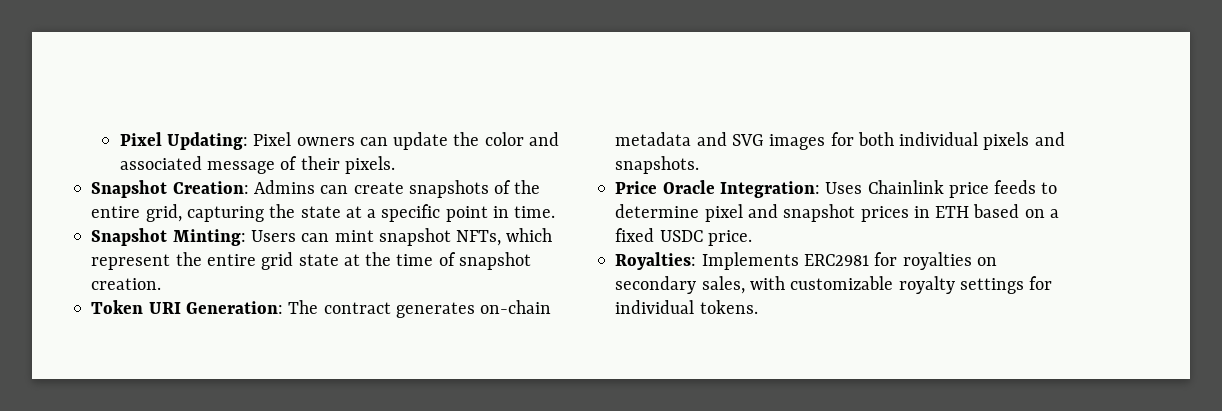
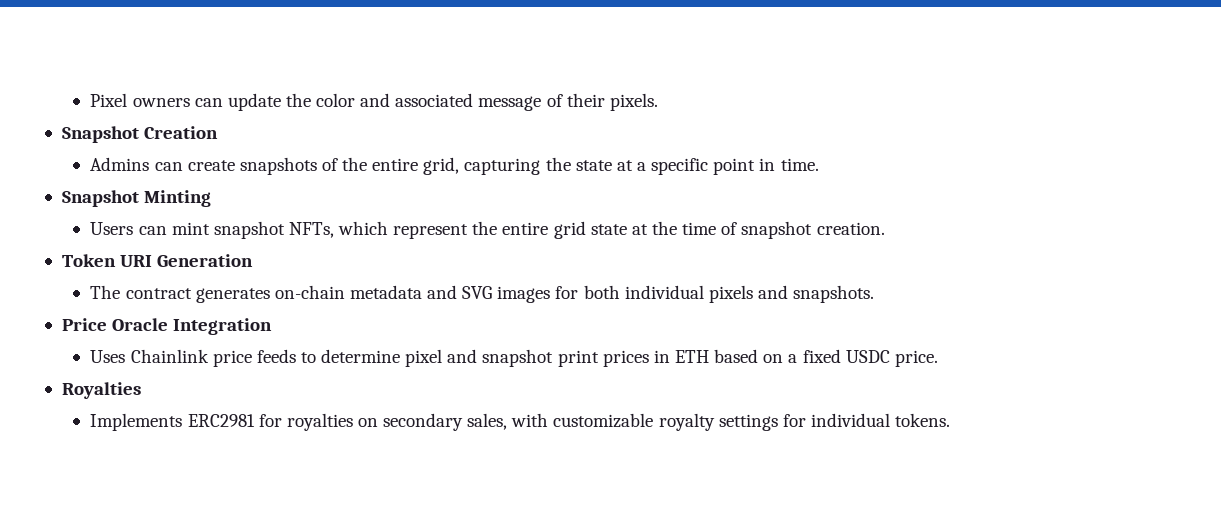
- Pixel Updating: Pixel owners can update the color and associated message of their pixels.
+ Pixel owners can update the color and associated message of their pixels.
- Snapshot Creation: Admins can create snapshots of the entire grid, capturing the state at a specific point in time.
+ Snapshot Creation
+ Admins can create snapshots of the entire grid, capturing the state at a specific point in time.
- Snapshot Minting: Users can mint snapshot NFTs, which represent the entire grid state at the time of snapshot creation.
+ Snapshot Minting
+ Users can mint snapshot NFTs, which represent the entire grid state at the time of snapshot creation.
- Token URI Generation: The contract generates on-chain metadata and SVG images for both individual pixels and snapshots.
+ Token URI Generation
+ The contract generates on-chain metadata and SVG images for both individual pixels and snapshots.
- Price Oracle Integration: Uses Chainlink price feeds to determine pixel and snapshot prices in ETH based on a fixed USDC price.
+ Price Oracle Integration
+ Uses Chainlink price feeds to determine pixel and snapshot print prices in ETH based on a fixed USDC price.
- Royalties: Implements ERC2981 for royalties on secondary sales, with customizable royalty settings for individual tokens.
+ Royalties
+ Implements ERC2981 for royalties on secondary sales, with customizable royalty settings for individual tokens.

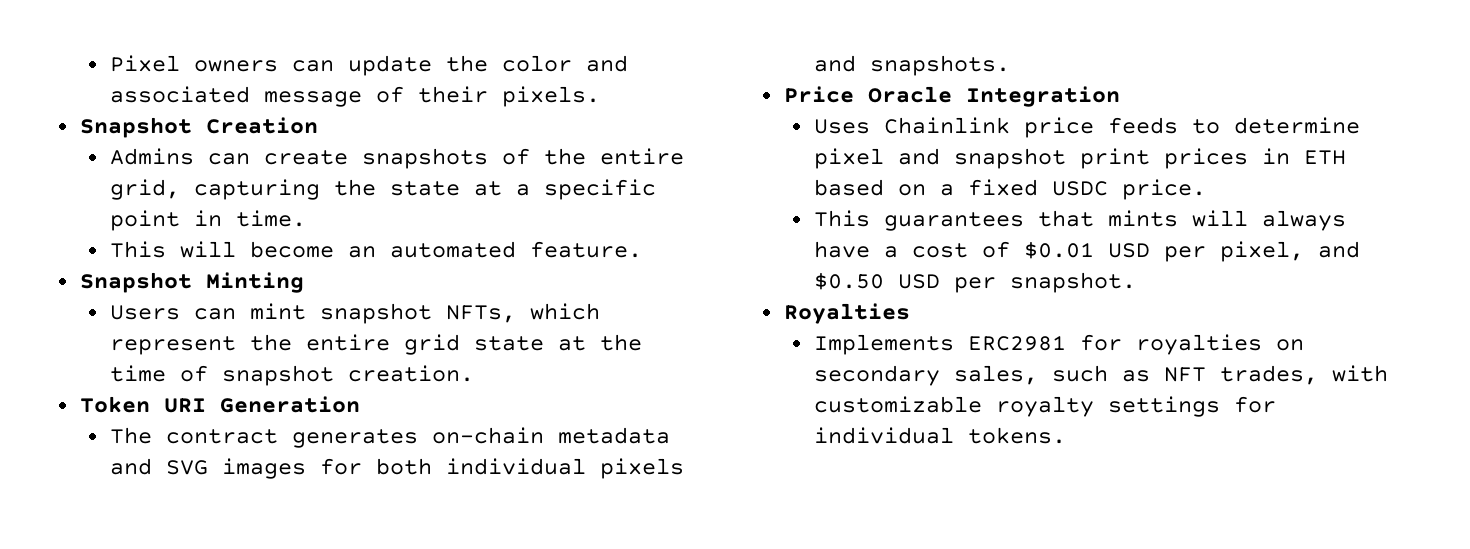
+ This will become an automated feature.
+ This guarantees that mints will always have a cost of $0.01 USD per pixel, and $0.50 USD per snapshot.
- Implements ERC2981 for royalties on secondary sales, with customizable royalty settings for individual tokens.
+ Implements ERC2981 for royalties on secondary sales, such as NFT trades, with customizable royalty settings for individual tokens.

